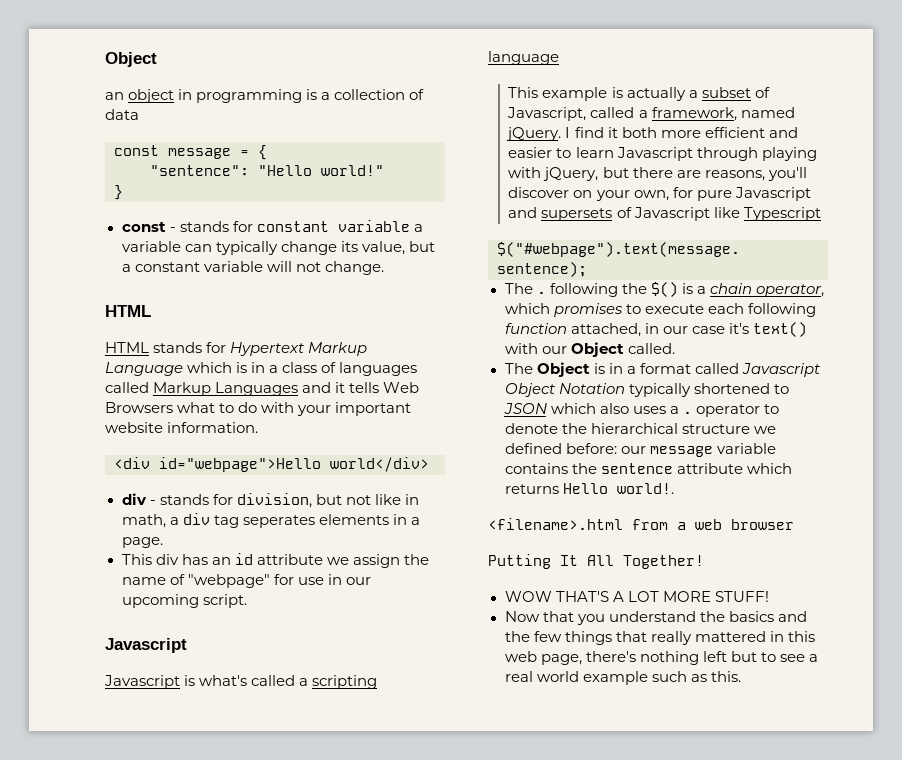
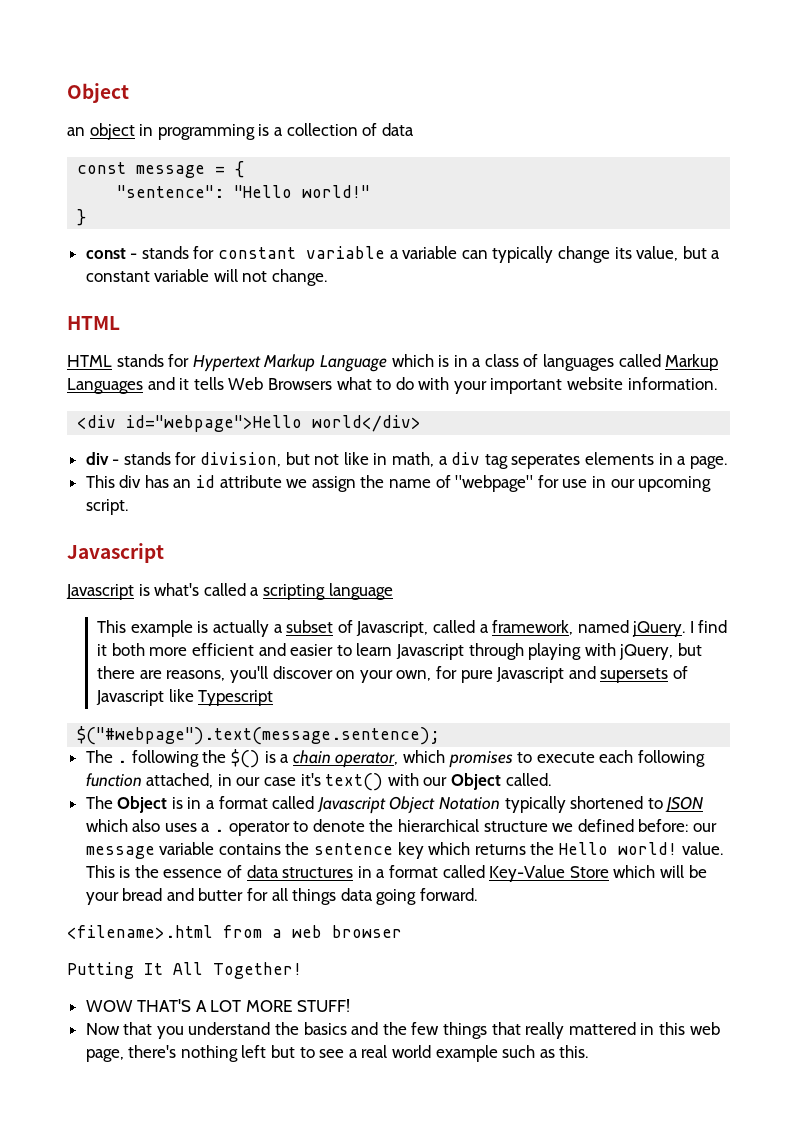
- The Object is in a format called Javascript Object Notation typically shortened to JSON which also uses a . operator to denote the hierarchical structure we defined before: our message variable contains the sentence attribute which returns Hello world!.
+ The Object is in a format called Javascript Object Notation typically shortened to JSON which also uses a . operator to denote the hierarchical structure we defined before: our message variable contains the sentence key which returns the Hello world! value. This is the essence of data structures in a format called Key-Value Store which will be your bread and butter for all things data going forward.

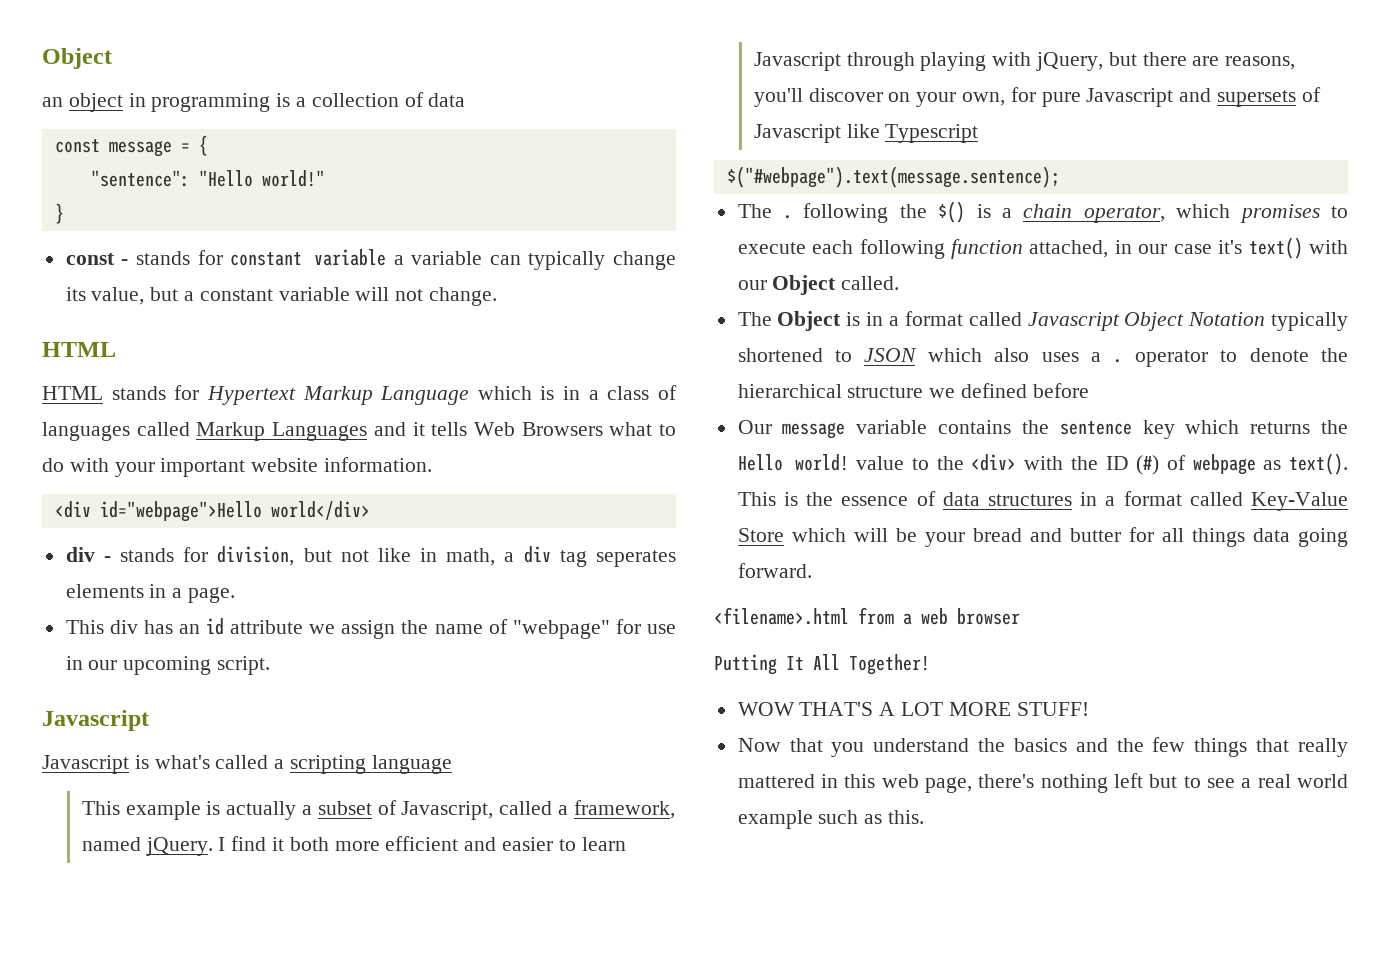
- The Object is in a format called Javascript Object Notation typically shortened to JSON which also uses a . operator to denote the hierarchical structure we defined before: our message variable contains the sentence key which returns the Hello world! value.
+ The Object is in a format called Javascript Object Notation typically shortened to JSON which also uses a . operator to denote the hierarchical structure we defined before
+ Our message variable contains the sentence key which returns the Hello world! value to the <div> with the ID (#) of webpage as text().

